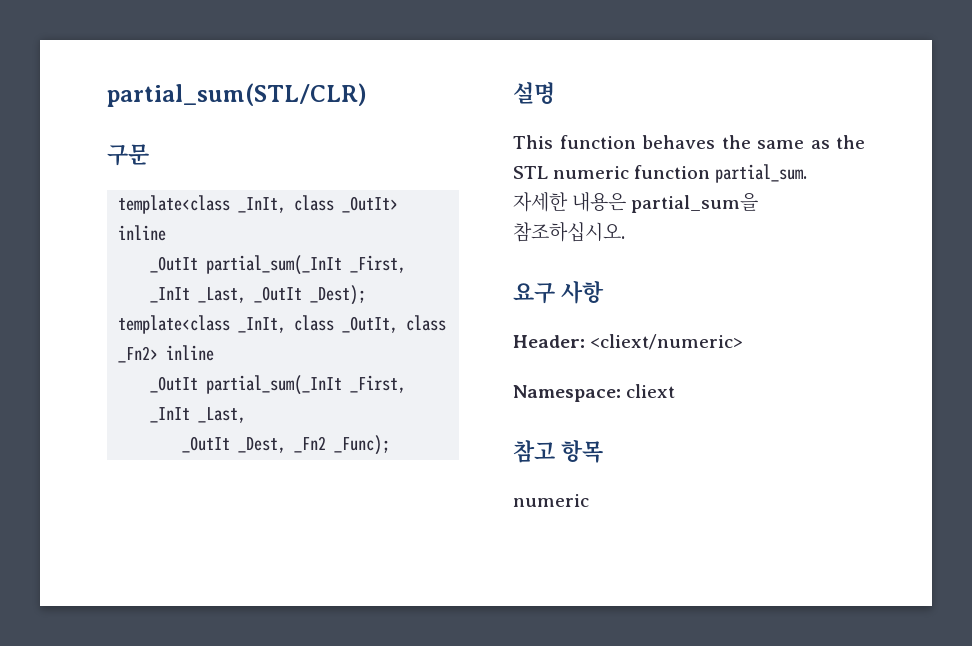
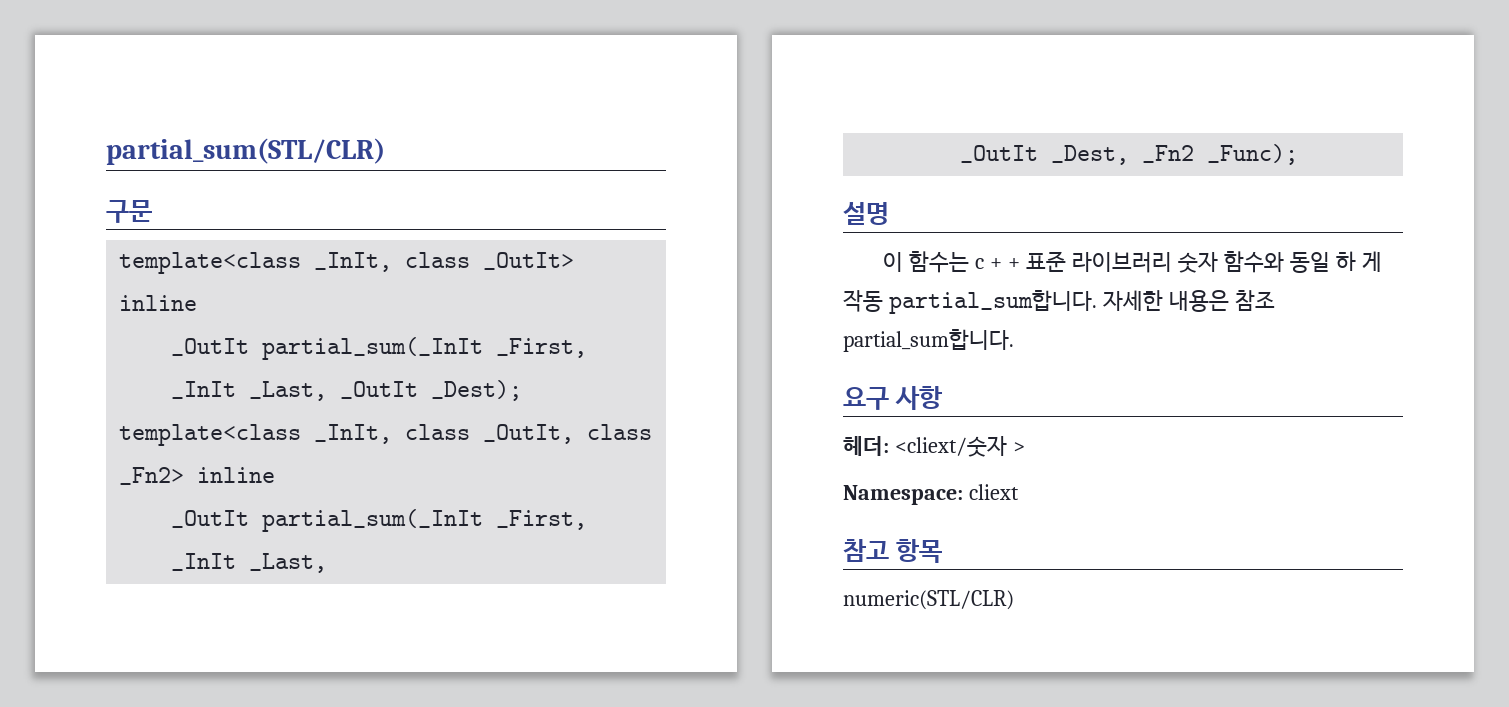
- This function behaves the same as the STL numeric function partial_sum. 자세한 내용은 partial_sum을 참조하십시오.
+ 이 함수는 c + + 표준 라이브러리 숫자 함수와 동일 하 게 작동 partial_sum합니다. 자세한 내용은 참조 partial_sum합니다.
- Header: <cliext/numeric>
+ 헤더: <cliext/숫자 >
  참고 항목
- numeric
+ numeric(STL/CLR)

